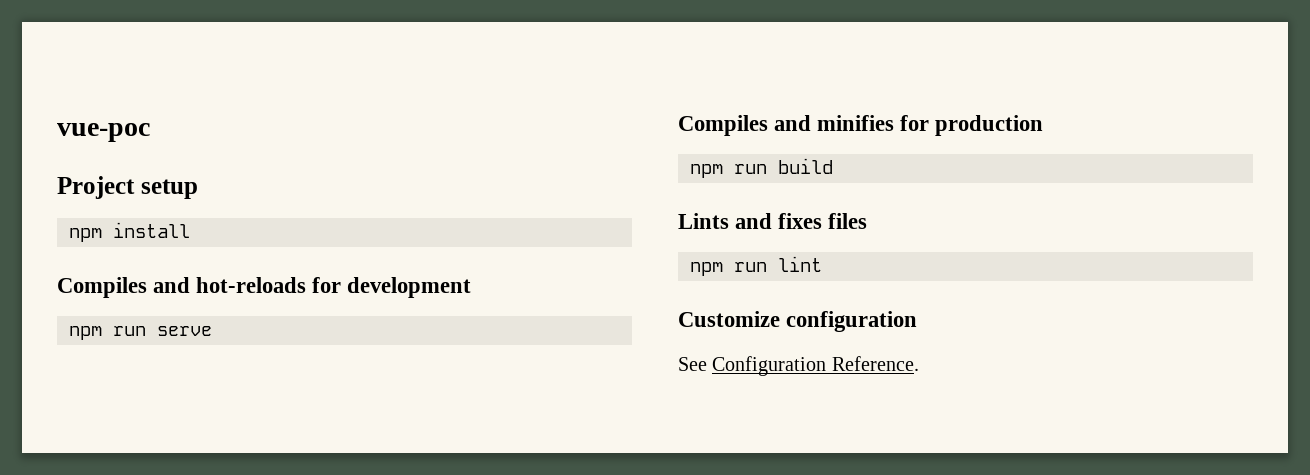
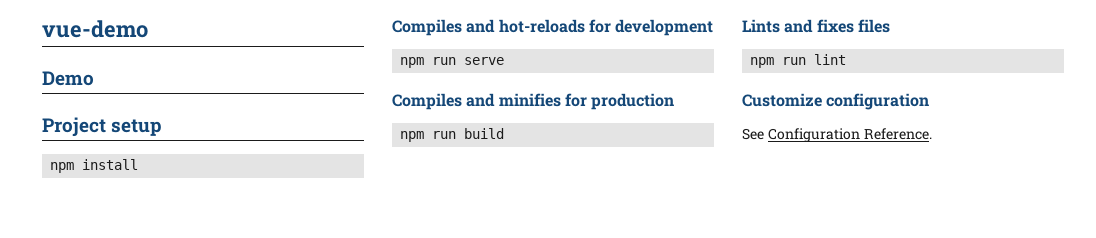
- vue-poc
+ vue-demo
+ Demo

